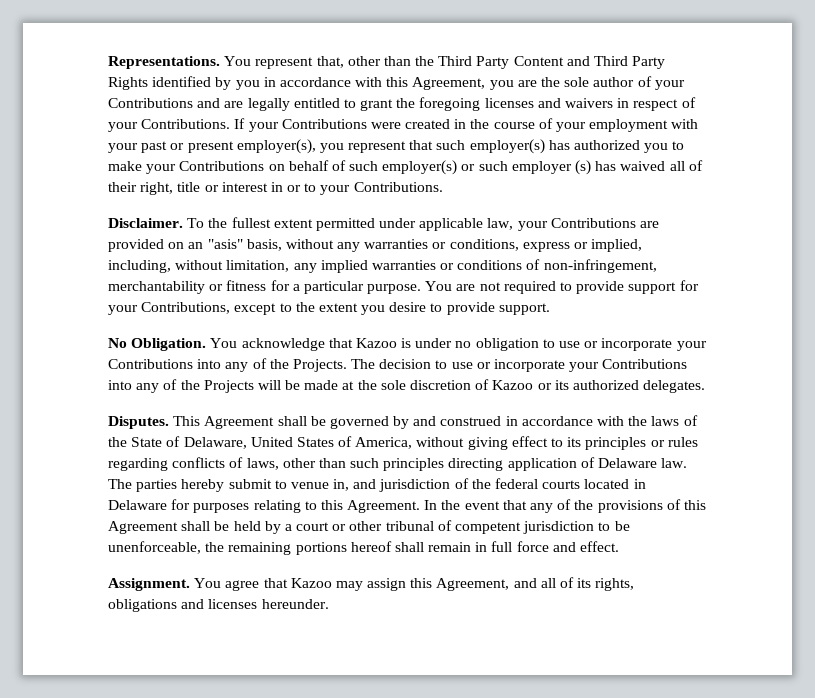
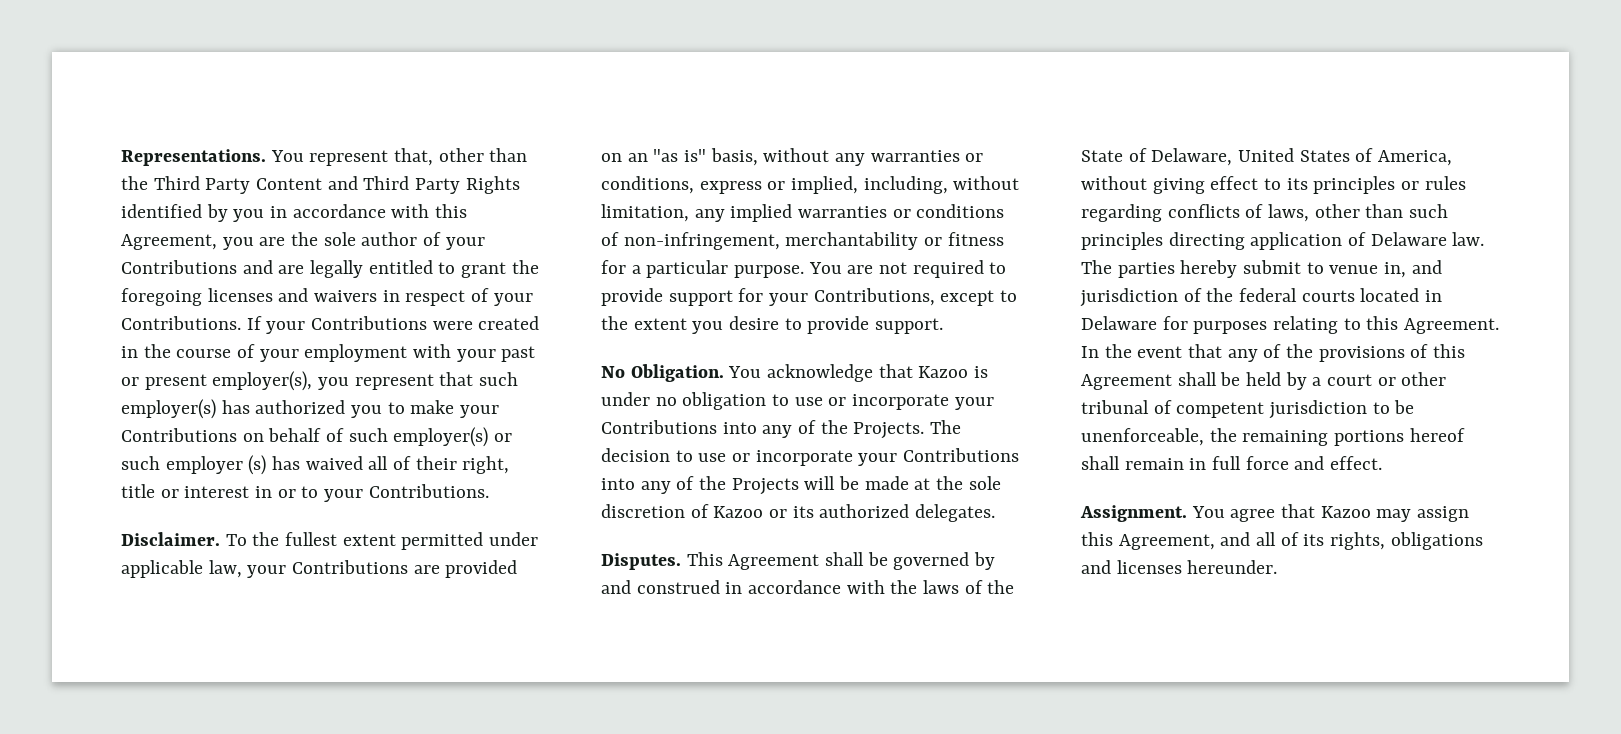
- To the fullest extent permitted under applicable law, your Contributions are provided on an "asis" basis, without any warranties or conditions, express or implied, including, without limitation, any implied warranties or conditions of non-infringement, merchantability or fitness for a particular purpose.
+ To the fullest extent permitted under applicable law, your Contributions are provided on an "as is" basis, without any warranties or conditions, express or implied, including, without limitation, any implied warranties or conditions of non-infringement, merchantability or fitness for a particular purpose.

